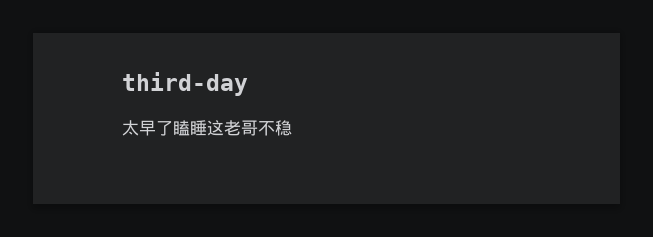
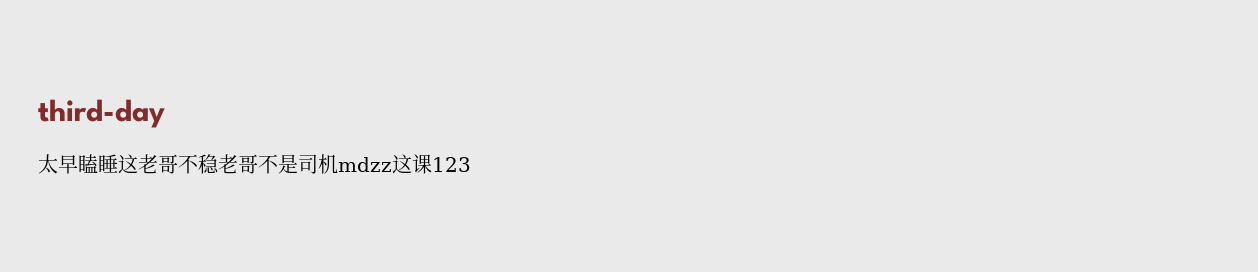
- 太早了瞌睡这老哥不稳
+ 太早瞌睡这老哥不稳老哥不是司机mdzz这课123

